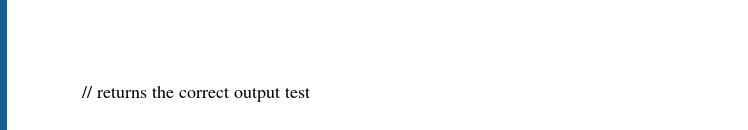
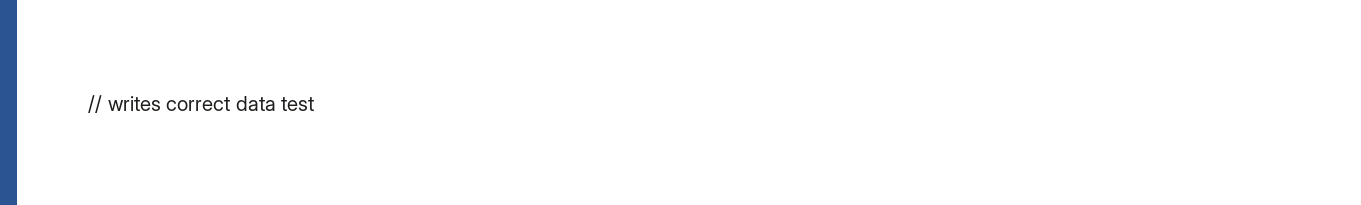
- // returns the correct output test
+ // writes correct data test

